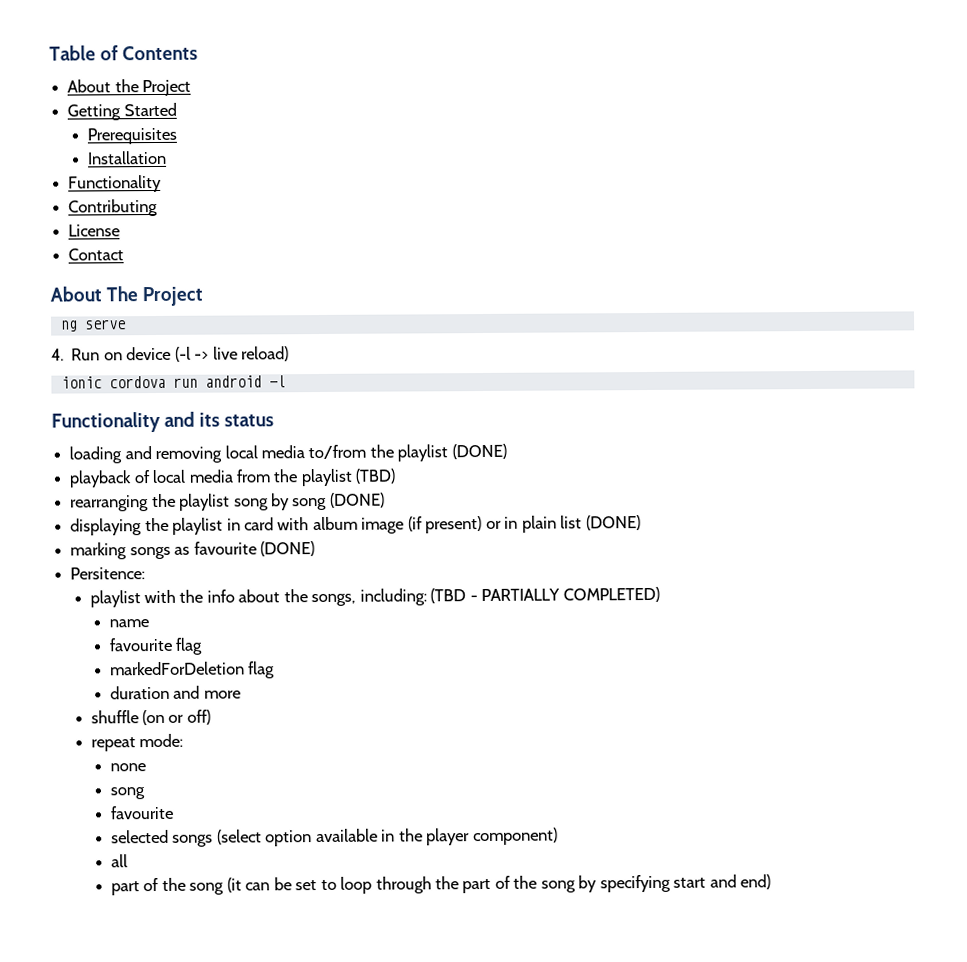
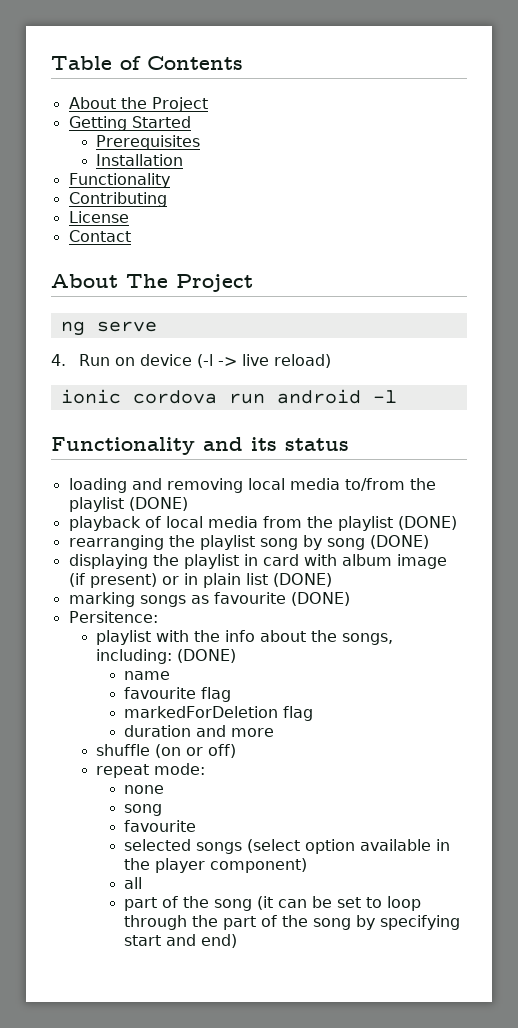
- playback of local media from the playlist (TBD)
+ playback of local media from the playlist (DONE)
- playlist with the info about the songs, including: (TBD - PARTIALLY COMPLETED)
+ playlist with the info about the songs, including: (DONE)

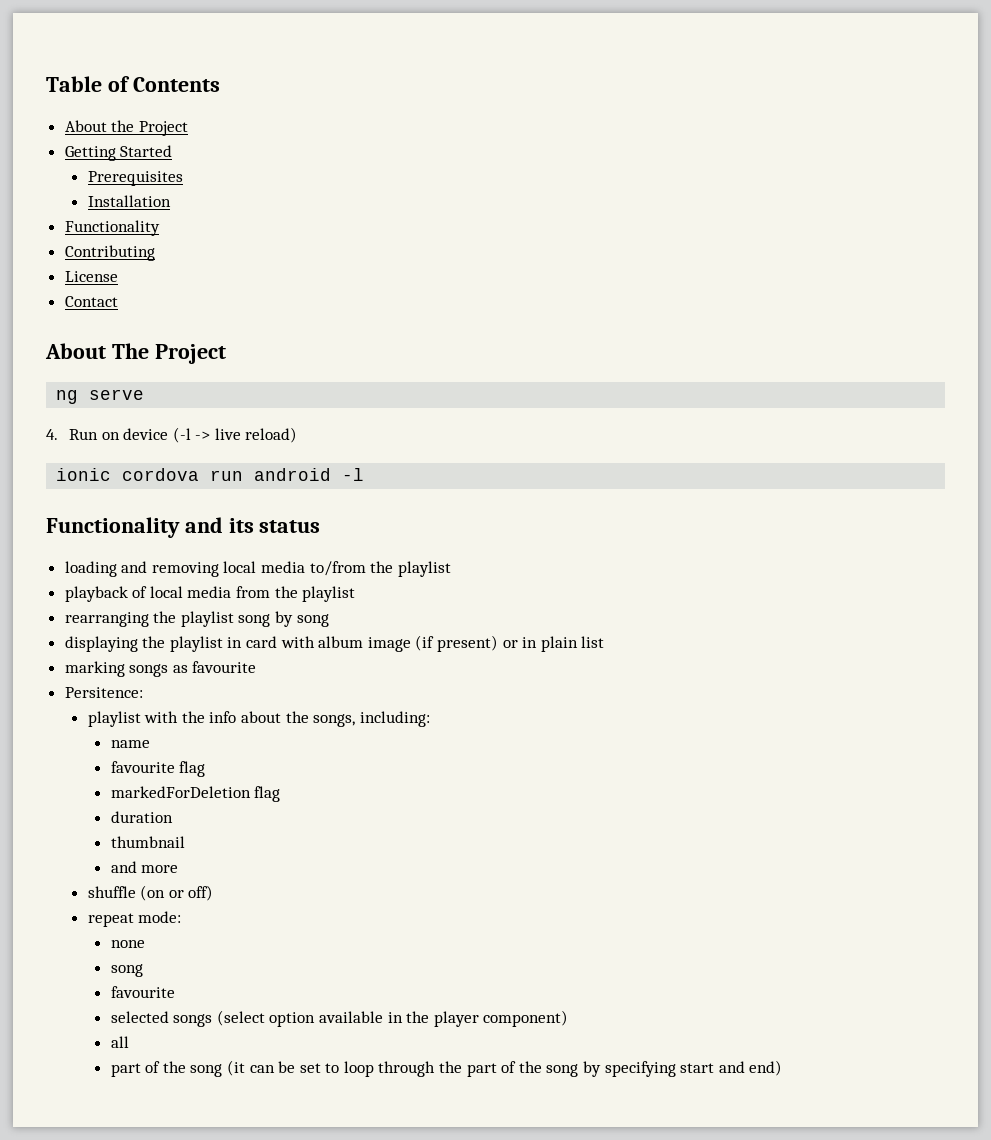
- loading and removing local media to/from the playlist (DONE)
+ loading and removing local media to/from the playlist
- playback of local media from the playlist (DONE)
+ playback of local media from the playlist
- rearranging the playlist song by song (DONE)
+ rearranging the playlist song by song
- displaying the playlist in card with album image (if present) or in plain list (DONE)
+ displaying the playlist in card with album image (if present) or in plain list
- marking songs as favourite (DONE)
+ marking songs as favourite
- playlist with the info about the songs, including: (DONE)
+ playlist with the info about the songs, including:
- duration and more
+ duration
+ thumbnail
+ and more

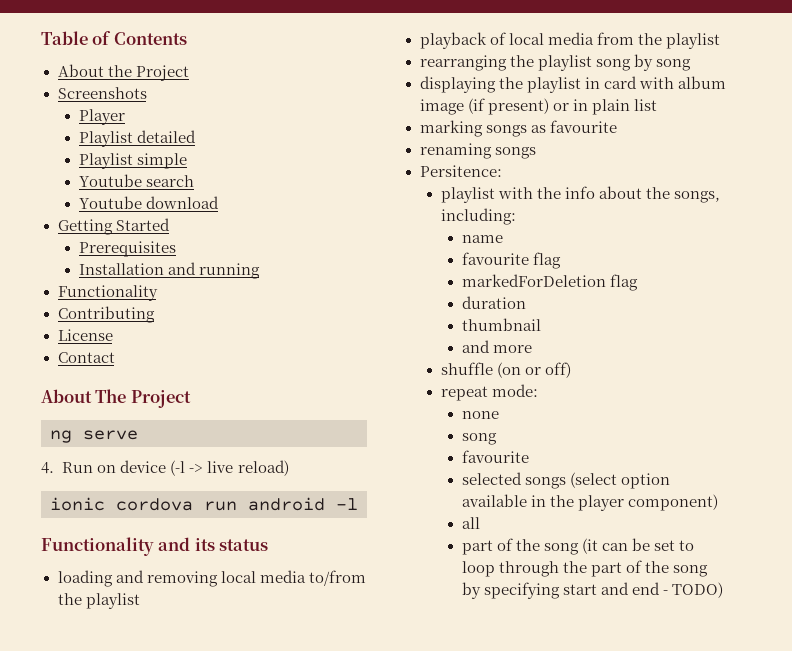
+ Screenshots
+ Player
+ Playlist detailed
+ Playlist simple
+ Youtube search
+ Youtube download
- Installation
+ Installation and running
+ renaming songs
- part of the song (it can be set to loop through the part of the song by specifying start and end)
+ part of the song (it can be set to loop through the part of the song by specifying start and end - TODO)

